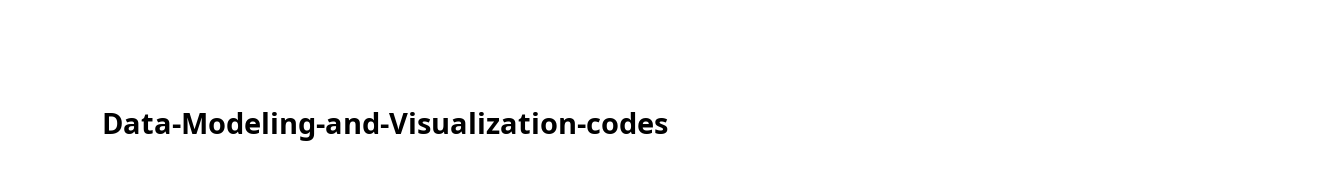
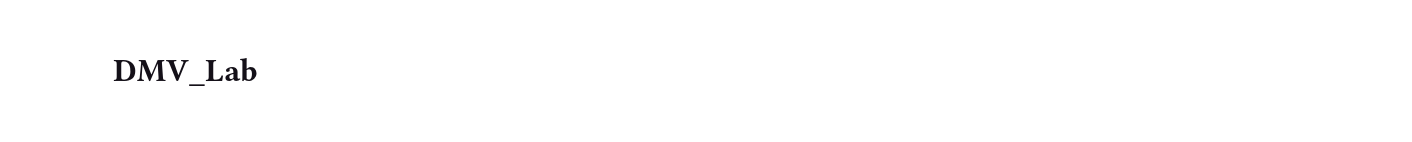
- Data-Modeling-and-Visualization-codes
+ DMV_Lab

